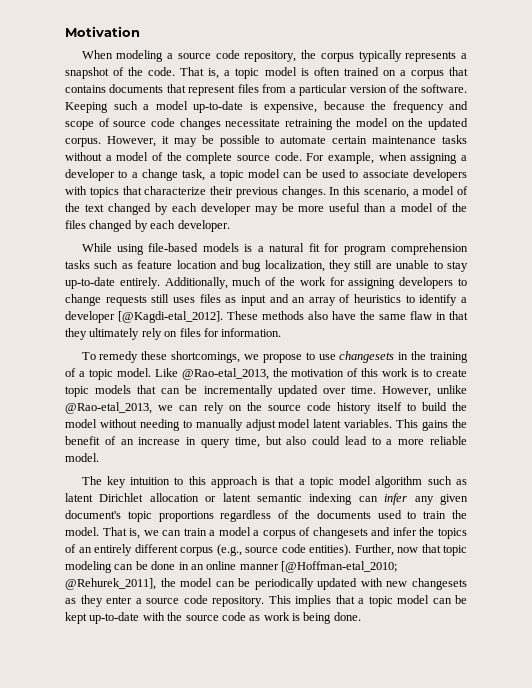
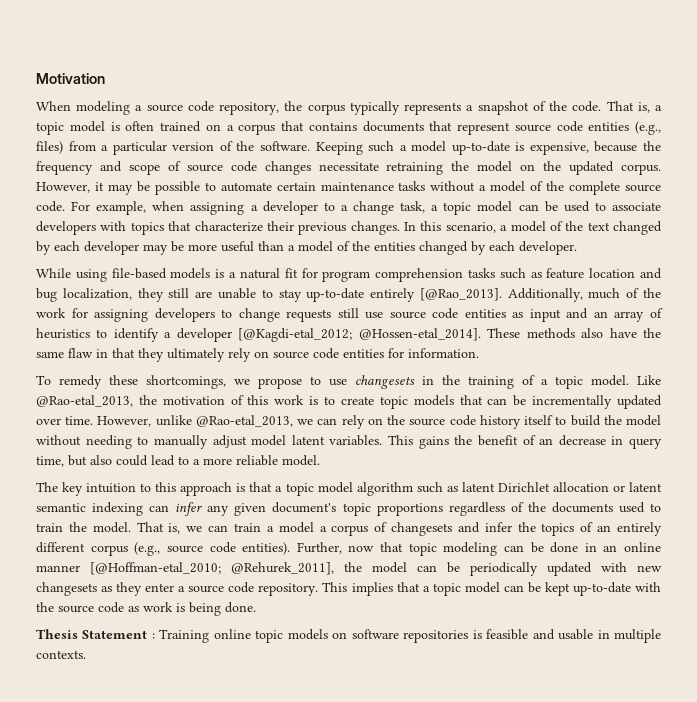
- That is, a topic model is often trained on a corpus that contains documents that represent files from a particular version of the software.
+ That is, a topic model is often trained on a corpus that contains documents that represent source code entities (e.g., files) from a particular version of the software.
- In this scenario, a model of the text changed by each developer may be more useful than a model of the files changed by each developer.
+ In this scenario, a model of the text changed by each developer may be more useful than a model of the entities changed by each developer.
- While using file-based models is a natural fit for program comprehension tasks such as feature location and bug localization, they still are unable to stay up-to-date entirely.
+ While using file-based models is a natural fit for program comprehension tasks such as feature location and bug localization, they still are unable to stay up-to-date entirely [@Rao_2013].
- Additionally, much of the work for assigning developers to change requests still uses files as input and an array of heuristics to identify a developer [@Kagdi-etal_2012].
+ Additionally, much of the work for assigning developers to change requests still use source code entities as input and an array of heuristics to identify a developer [@Kagdi-etal_2012; @Hossen-etal_2014].
- These methods also have the same flaw in that they ultimately rely on files for information.
+ These methods also have the same flaw in that they ultimately rely on source code entities for information.
- This gains the benefit of an increase in query time, but also could lead to a more reliable model.
+ This gains the benefit of an decrease in query time, but also could lead to a more reliable model.
+ Thesis Statement : Training online topic models on software repositories is feasible and usable in multiple contexts.

